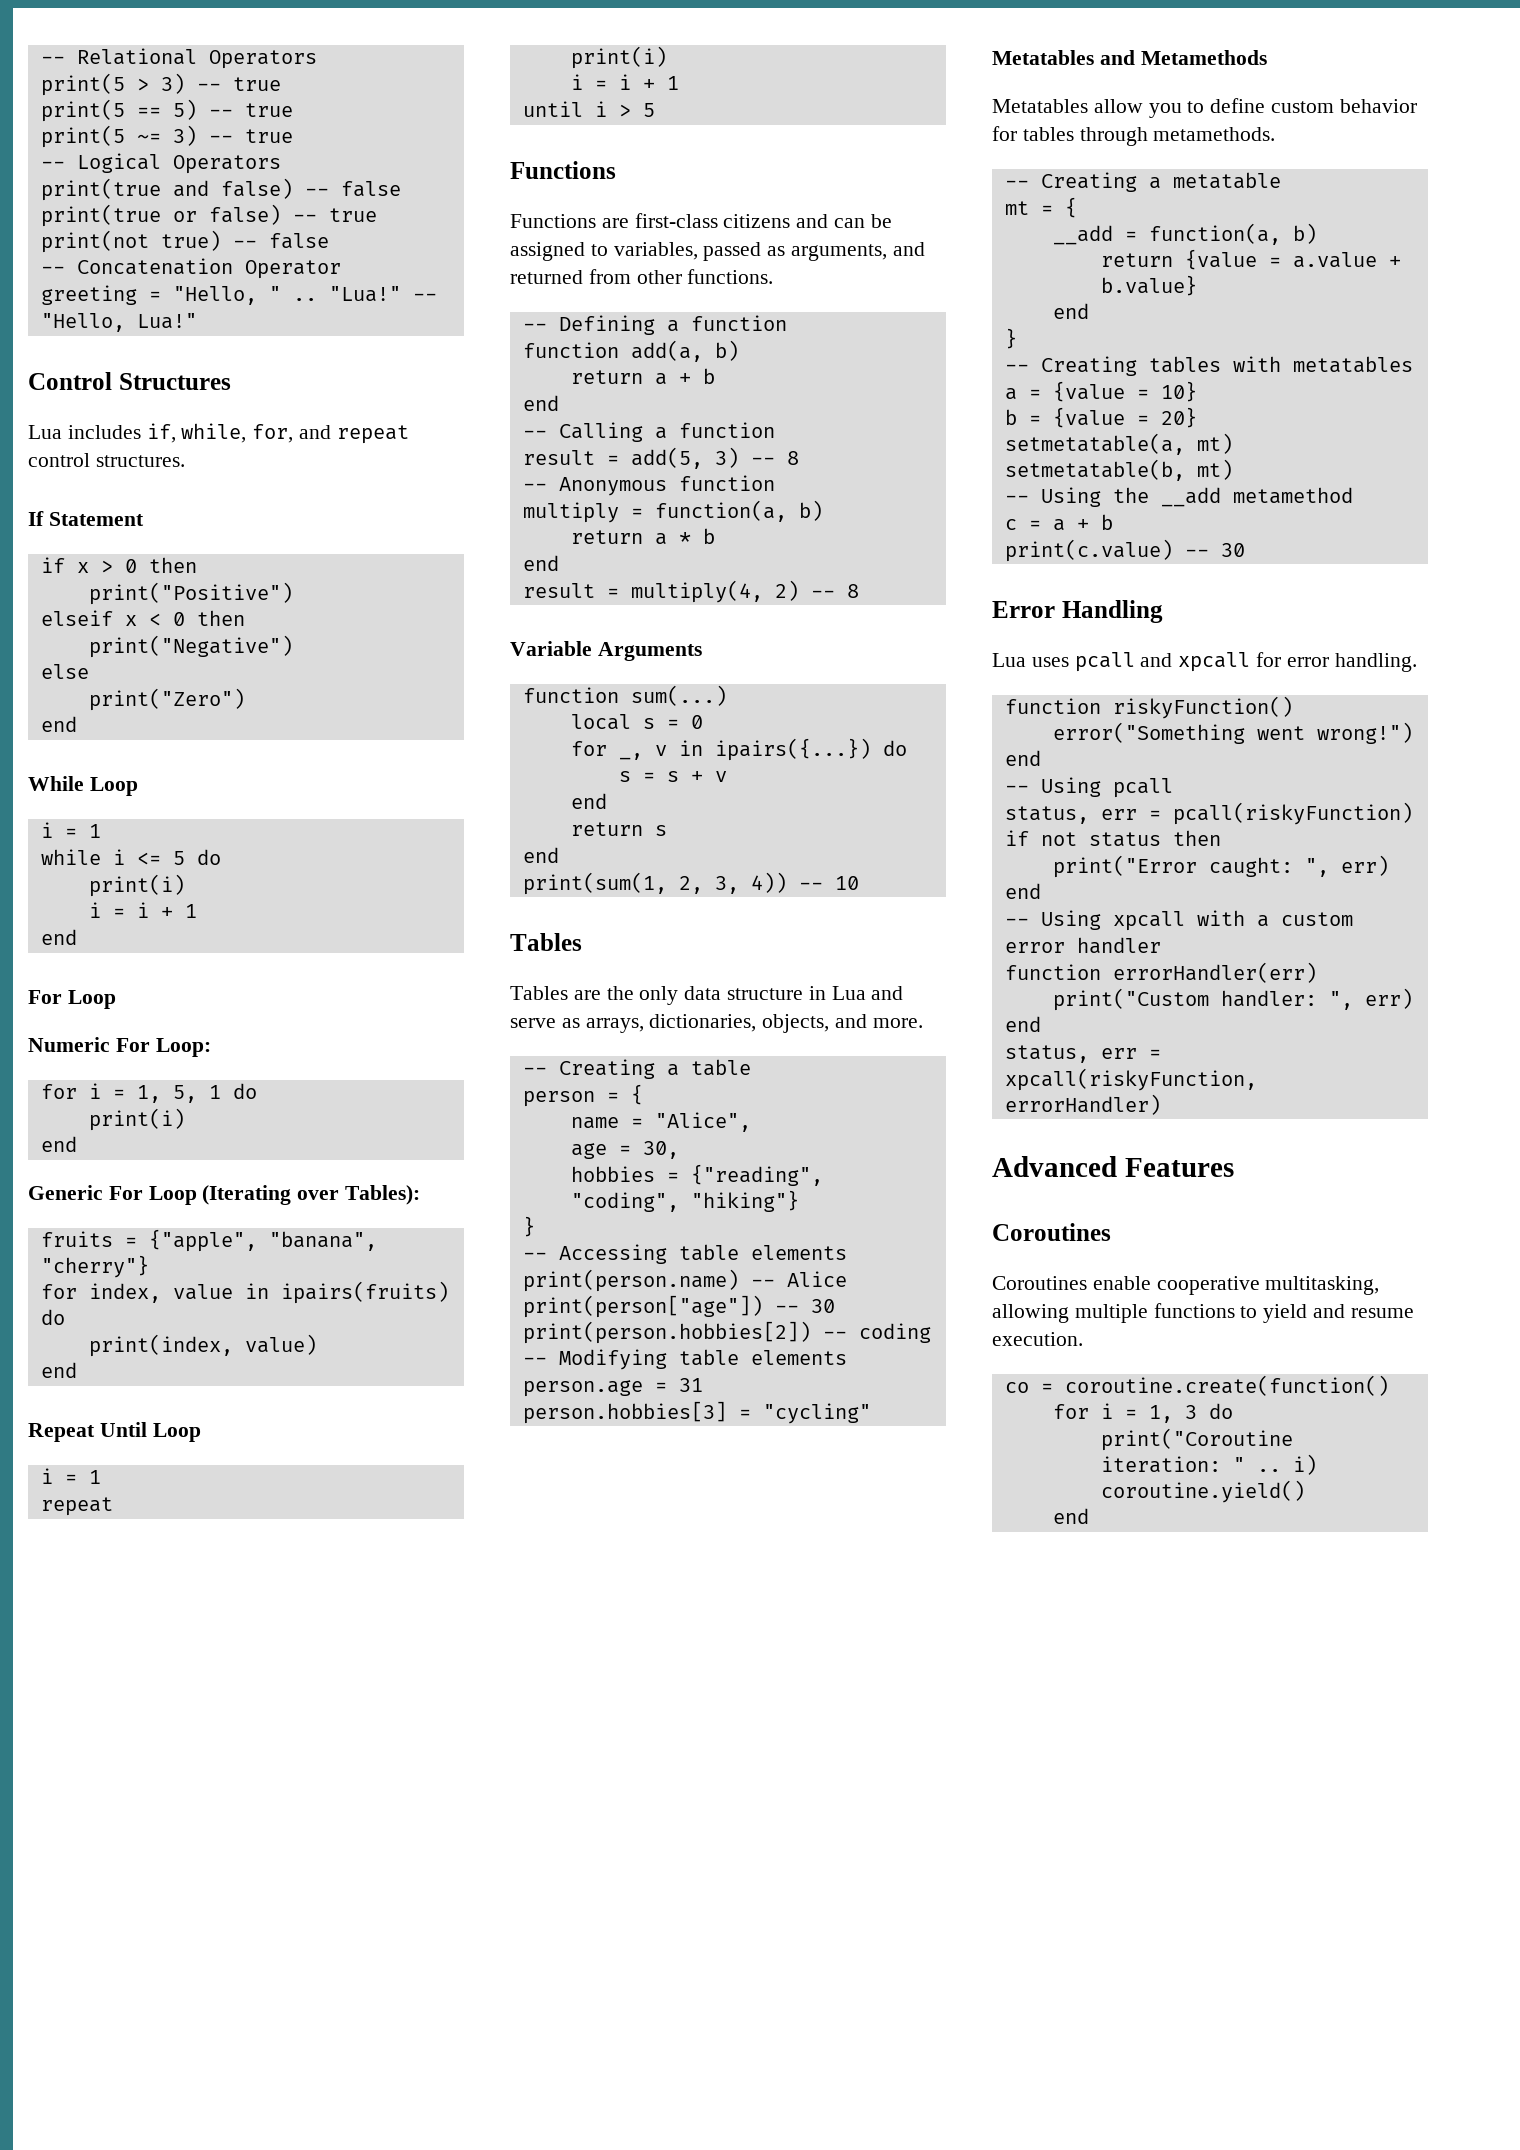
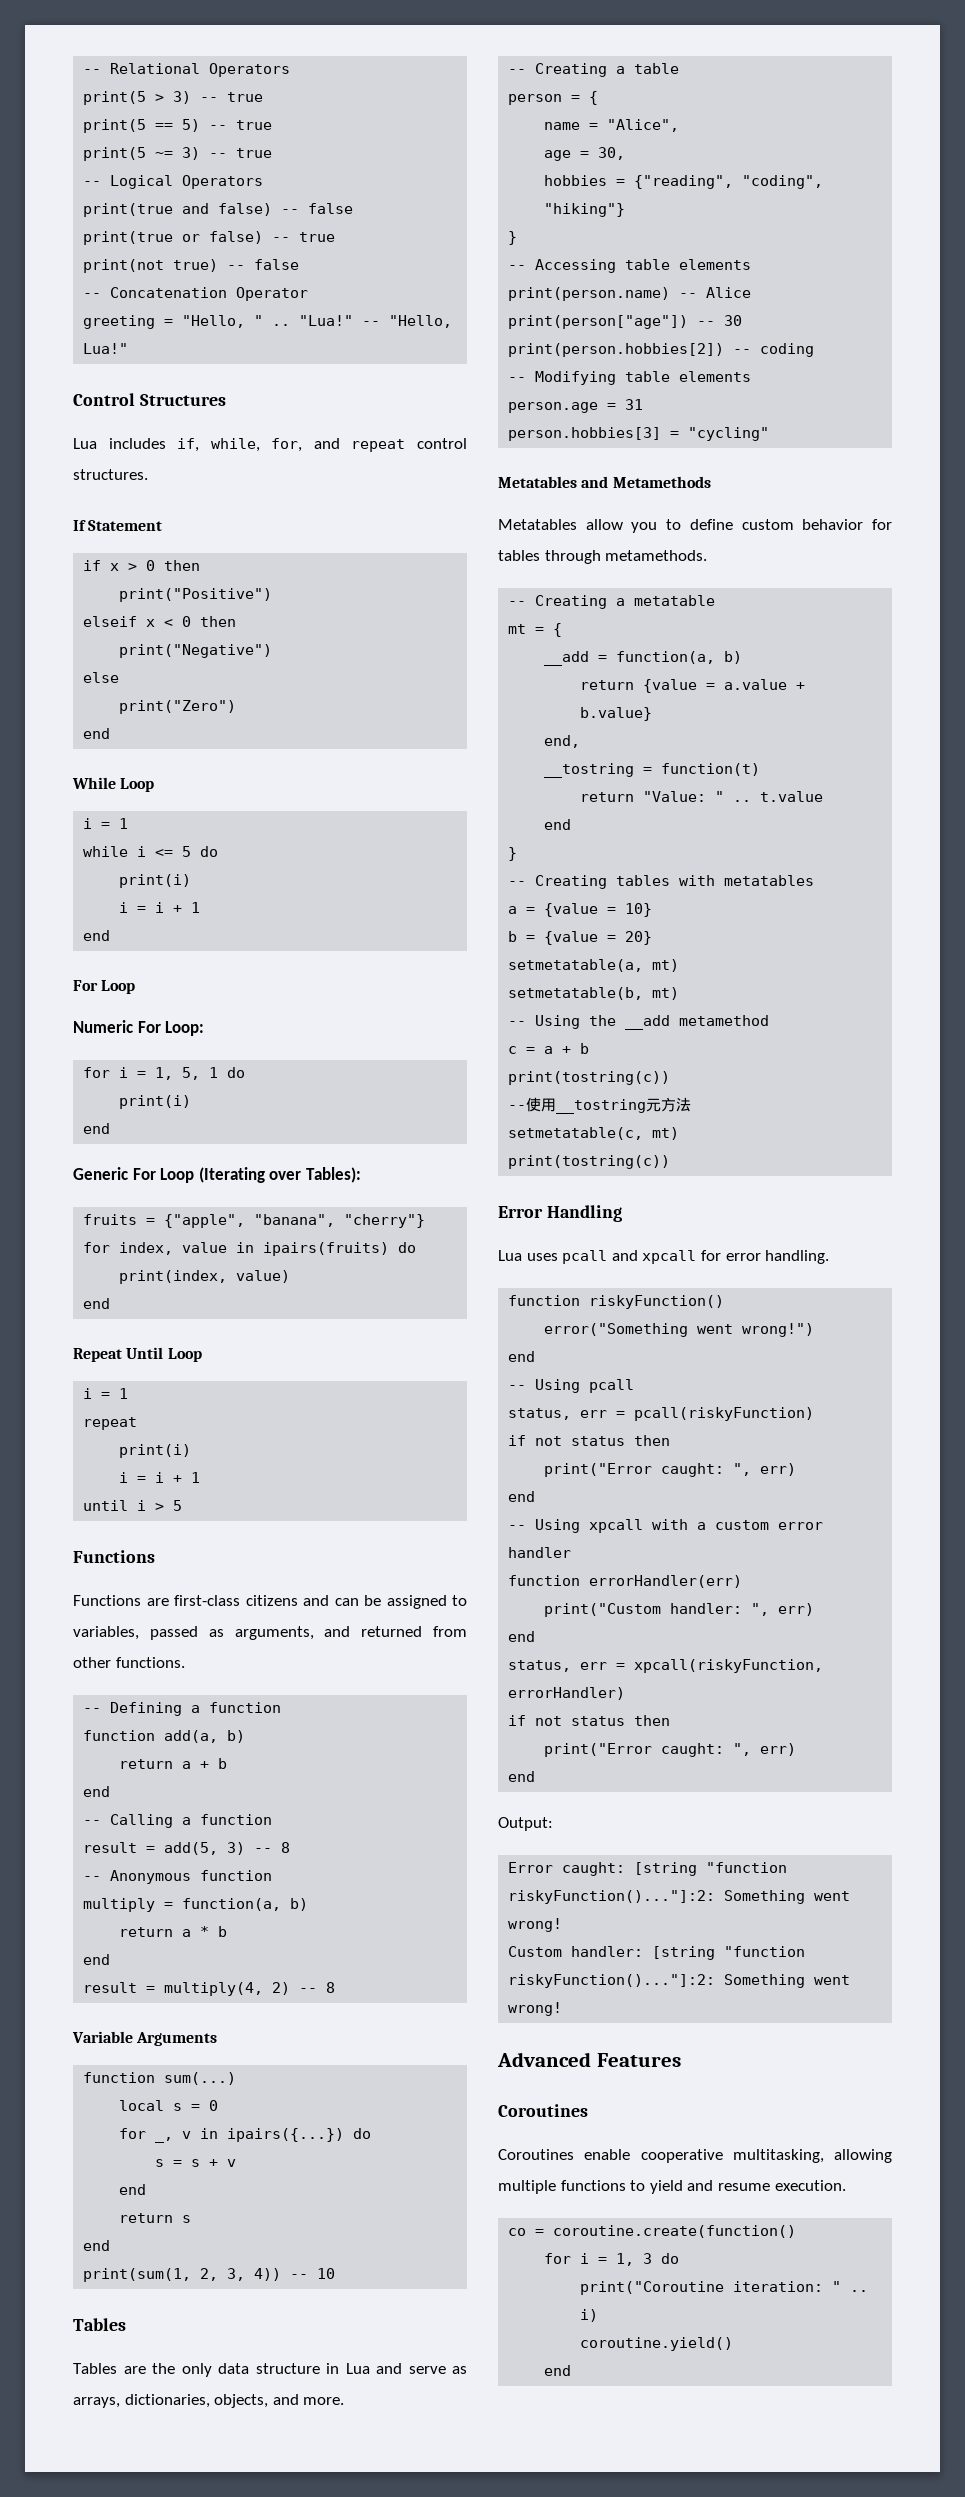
+ end,
+ __tostring = function(t)
+ return "Value: " .. t.value
  c = a + b
- print(c.value) -- 30
+ print(tostring(c))
+ --使用__tostring元方法
+ setmetatable(c, mt)
+ print(tostring(c))
  status, err = xpcall(riskyFunction, errorHandler)
+ if not status then
+ print("Error caught: ", err)
+ end
+ Output:
+ Error caught: [string "function riskyFunction()..."]:2: Something went wrong!
+ Custom handler: [string "function riskyFunction()..."]:2: Something went wrong!

